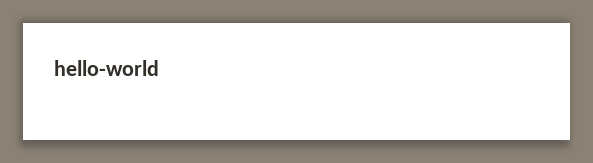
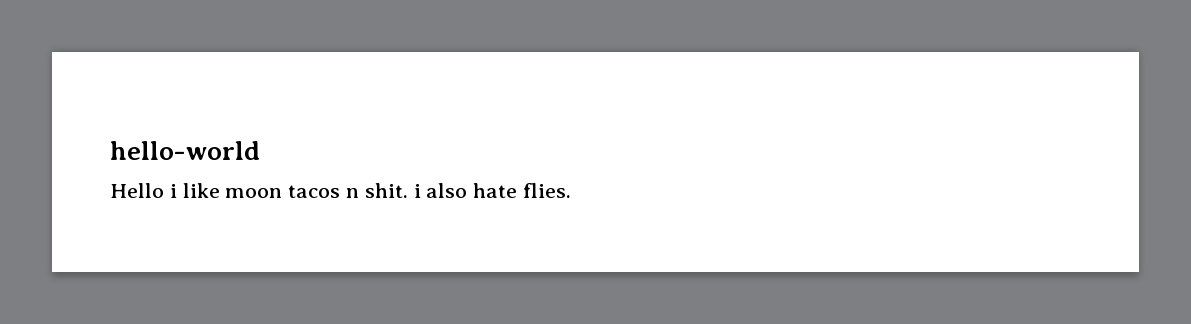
+ Hello i like moon tacos n shit. i also hate flies.

